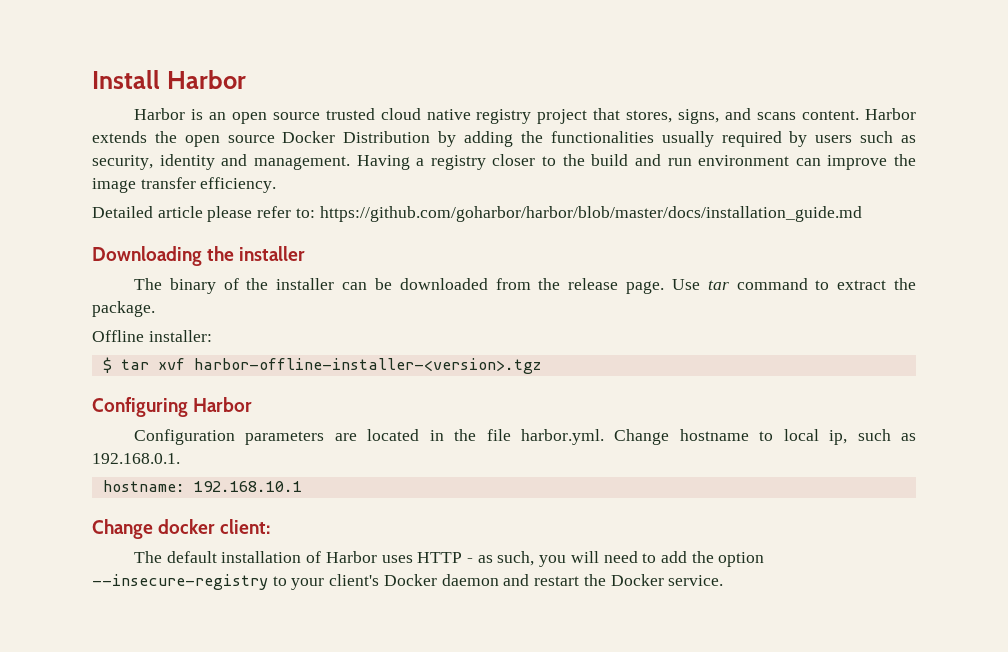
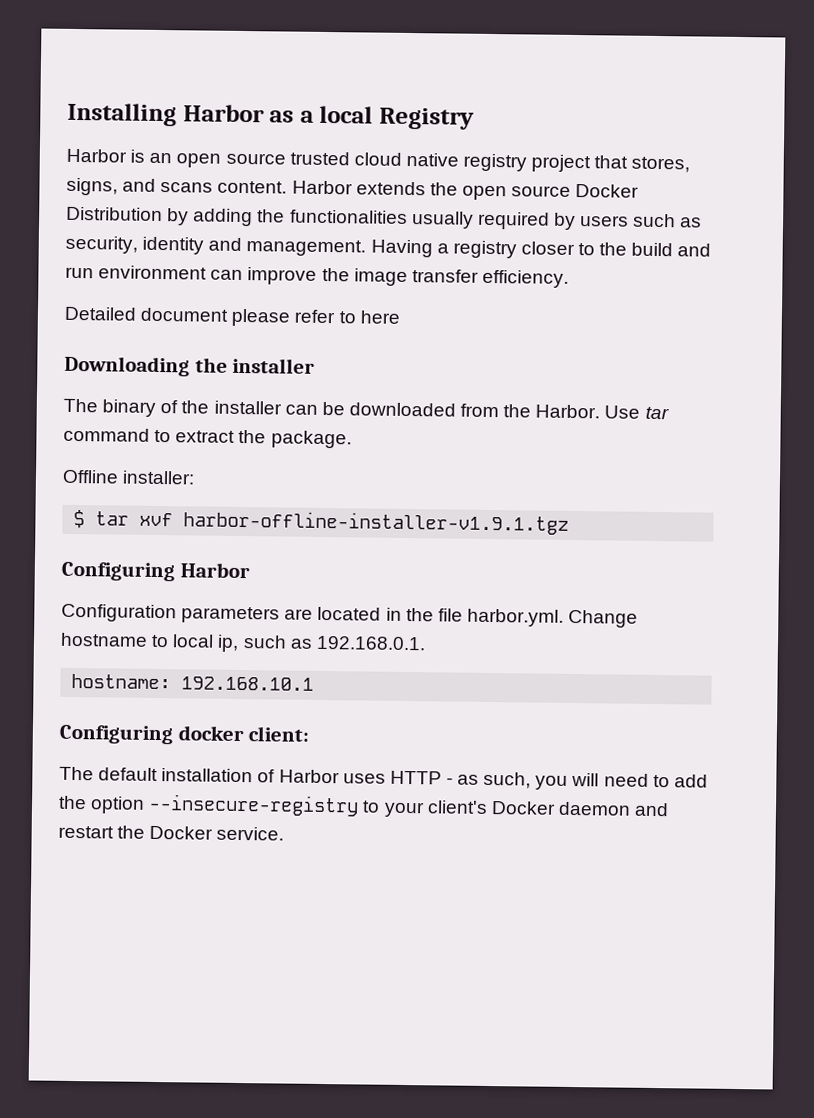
- Install Harbor
+ Installing Harbor as a local Registry
- Detailed article please refer to: https://github.com/goharbor/harbor/blob/master/docs/installation_guide.md
+ Detailed document please refer to here
- The binary of the installer can be downloaded from the release page.
+ The binary of the installer can be downloaded from the Harbor.
- $ tar xvf harbor-offline-installer-<version>.tgz
+ $ tar xvf harbor-offline-installer-v1.9.1.tgz
- Change docker client:
+ Configuring docker client:

